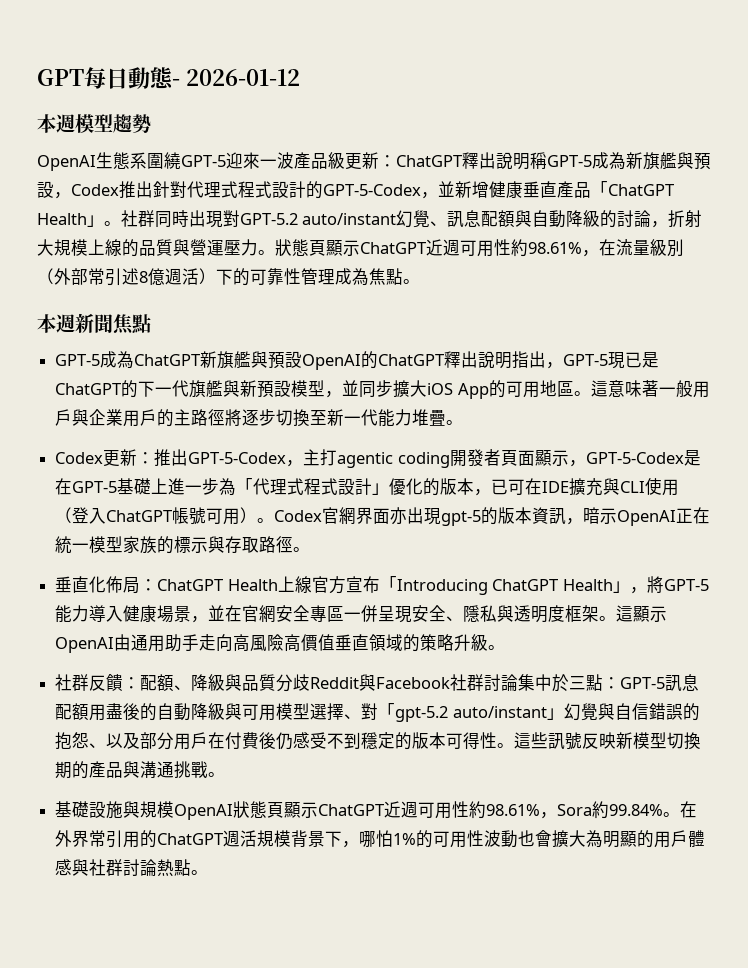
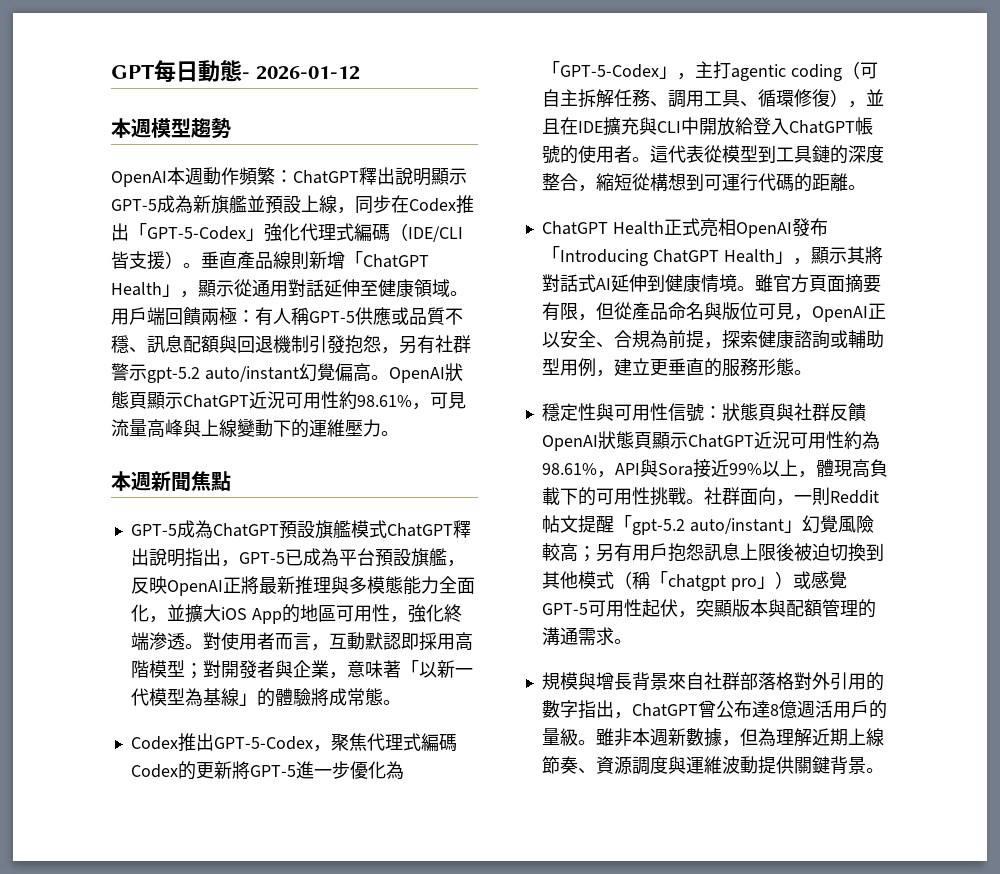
- OpenAI生態系圍繞GPT-5迎來一波產品級更新：ChatGPT釋出說明稱GPT-5成為新旗艦與預設，Codex推出針對代理式程式設計的GPT‑5‑Codex，並新增健康垂直產品「ChatGPT Health」。社群同時出現對GPT‑5.2 auto/instant幻覺、訊息配額與自動降級的討論，折射大規模上線的品質與營運壓力。狀態頁顯示ChatGPT近週可用性約98.61%，在流量級別（外部常引述8億週活）下的可靠性管理成為焦點。
+ OpenAI本週動作頻繁：ChatGPT釋出說明顯示GPT-5成為新旗艦並預設上線，同步在Codex推出「GPT-5-Codex」強化代理式編碼（IDE/CLI皆支援）。垂直產品線則新增「ChatGPT Health」，顯示從通用對話延伸至健康領域。用戶端回饋兩極：有人稱GPT-5供應或品質不穩、訊息配額與回退機制引發抱怨，另有社群警示gpt-5.2 auto/instant幻覺偏高。OpenAI狀態頁顯示ChatGPT近況可用性約98.61%，可見流量高峰與上線變動下的運維壓力。
- GPT-5成為ChatGPT新旗艦與預設OpenAI的ChatGPT釋出說明指出，GPT-5現已是ChatGPT的下一代旗艦與新預設模型，並同步擴大iOS App的可用地區。這意味著一般用戶與企業用戶的主路徑將逐步切換至新一代能力堆疊。
+ GPT-5成為ChatGPT預設旗艦模式ChatGPT釋出說明指出，GPT-5已成為平台預設旗艦，反映OpenAI正將最新推理與多模態能力全面化，並擴大iOS App的地區可用性，強化終端滲透。對使用者而言，互動默認即採用高階模型；對開發者與企業，意味著「以新一代模型為基線」的體驗將成常態。
- Codex更新：推出GPT-5-Codex，主打agentic coding開發者頁面顯示，GPT‑5‑Codex是在GPT‑5基礎上進一步為「代理式程式設計」優化的版本，已可在IDE擴充與CLI使用（登入ChatGPT帳號可用）。Codex官網界面亦出現gpt‑5的版本資訊，暗示OpenAI正在統一模型家族的標示與存取路徑。
- 垂直化佈局：ChatGPT Health上線官方宣布「Introducing ChatGPT Health」，將GPT‑5能力導入健康場景，並在官網安全專區一併呈現安全、隱私與透明度框架。這顯示OpenAI由通用助手走向高風險高價值垂直領域的策略升級。
- 社群反饋：配額、降級與品質分歧Reddit與Facebook社群討論集中於三點：GPT‑5訊息配額用盡後的自動降級與可用模型選擇、對「gpt‑5.2 auto/instant」幻覺與自信錯誤的抱怨、以及部分用戶在付費後仍感受不到穩定的版本可得性。這些訊號反映新模型切換期的產品與溝通挑戰。
- 基礎設施與規模OpenAI狀態頁顯示ChatGPT近週可用性約98.61%，Sora約99.84%。在外界常引用的ChatGPT週活規模背景下，哪怕1%的可用性波動也會擴大為明顯的用戶體感與社群討論熱點。
+ Codex推出GPT-5-Codex，聚焦代理式編碼Codex的更新將GPT-5進一步優化為「GPT-5-Codex」，主打agentic coding（可自主拆解任務、調用工具、循環修復），並且在IDE擴充與CLI中開放給登入ChatGPT帳號的使用者。這代表從模型到工具鏈的深度整合，縮短從構想到可運行代碼的距離。
+ ChatGPT Health正式亮相OpenAI發布「Introducing ChatGPT Health」，顯示其將對話式AI延伸到健康情境。雖官方頁面摘要有限，但從產品命名與版位可見，OpenAI正以安全、合規為前提，探索健康諮詢或輔助型用例，建立更垂直的服務形態。
+ 穩定性與可用性信號：狀態頁與社群反饋OpenAI狀態頁顯示ChatGPT近況可用性約為98.61%，API與Sora接近99%以上，體現高負載下的可用性挑戰。社群面向，一則Reddit帖文提醒「gpt-5.2 auto/instant」幻覺風險較高；另有用戶抱怨訊息上限後被迫切換到其他模式（稱「chatgpt pro」）或感覺GPT-5可用性起伏，突顯版本與配額管理的溝通需求。
+ 規模與增長背景來自社群部落格對外引用的數字指出，ChatGPT曾公布達8億週活用戶的量級。雖非本週新數據，但為理解近期上線節奏、資源調度與運維波動提供關鍵背景。

